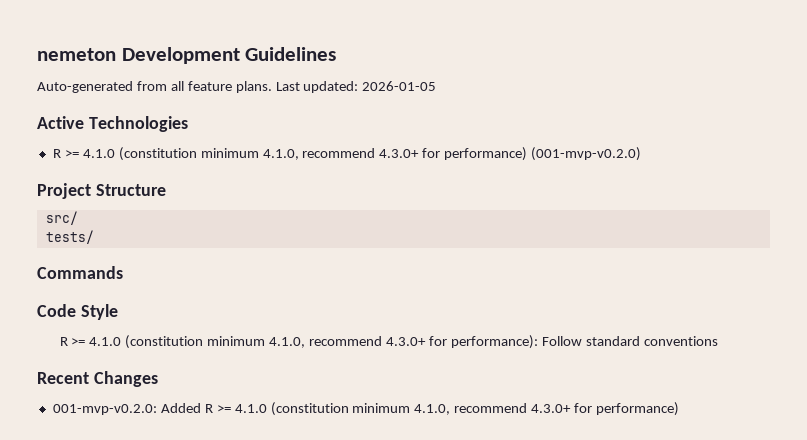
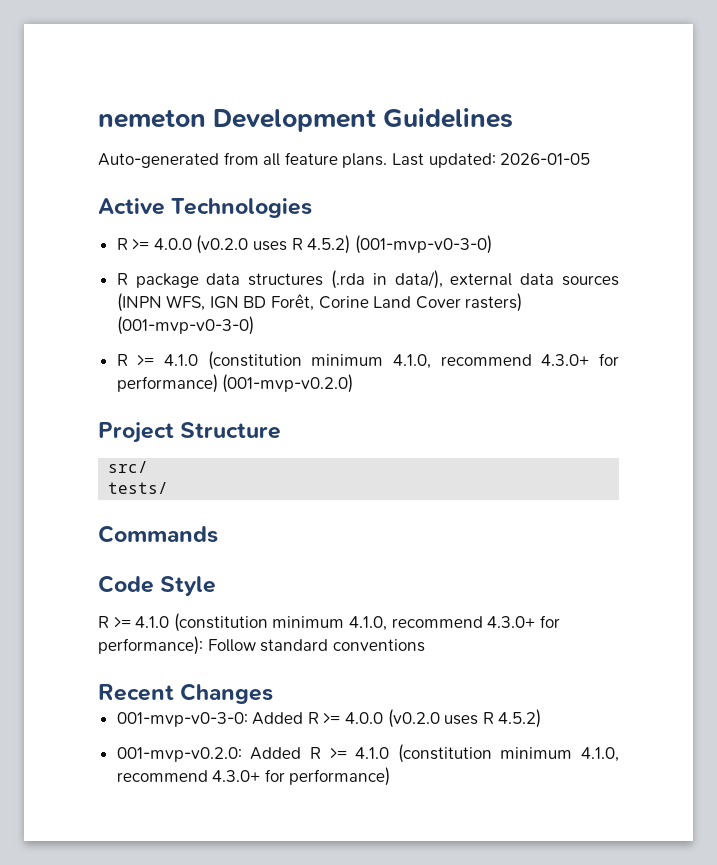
+ R >= 4.0.0 (v0.2.0 uses R 4.5.2) (001-mvp-v0-3-0)
+ R package data structures (.rda in data/), external data sources (INPN WFS, IGN BD Forêt, Corine Land Cover rasters) (001-mvp-v0-3-0)
+ 001-mvp-v0-3-0: Added R >= 4.0.0 (v0.2.0 uses R 4.5.2)

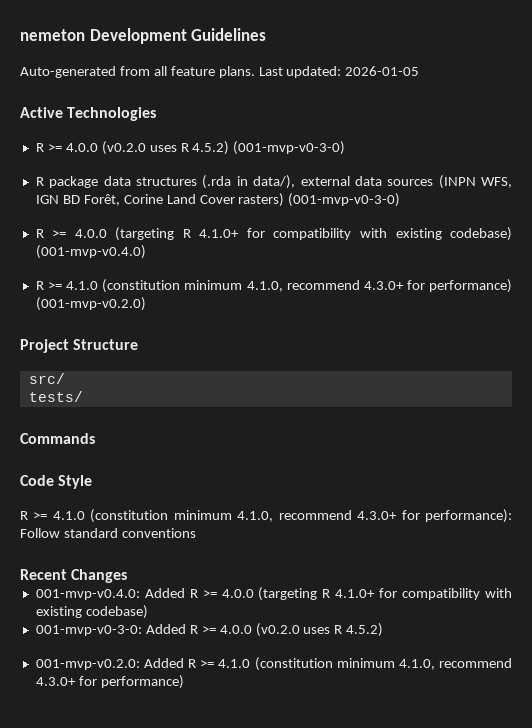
+ R >= 4.0.0 (targeting R 4.1.0+ for compatibility with existing codebase) (001-mvp-v0.4.0)
+ 001-mvp-v0.4.0: Added R >= 4.0.0 (targeting R 4.1.0+ for compatibility with existing codebase)

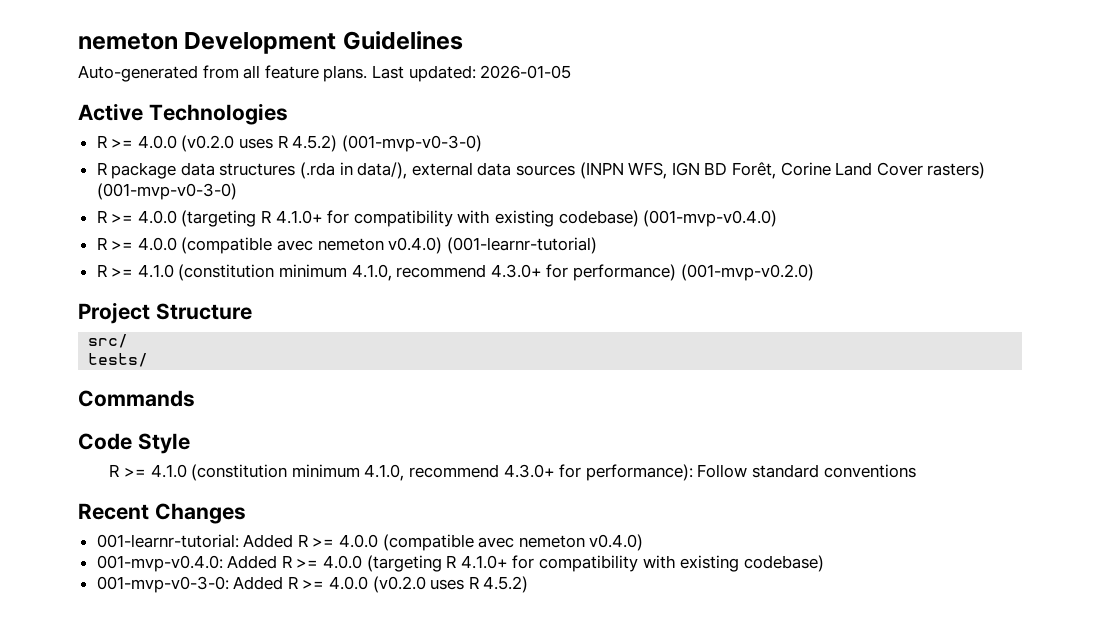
+ R >= 4.0.0 (compatible avec nemeton v0.4.0) (001-learnr-tutorial)
+ 001-learnr-tutorial: Added R >= 4.0.0 (compatible avec nemeton v0.4.0)
- 001-mvp-v0.2.0: Added R >= 4.1.0 (constitution minimum 4.1.0, recommend 4.3.0+ for performance)

